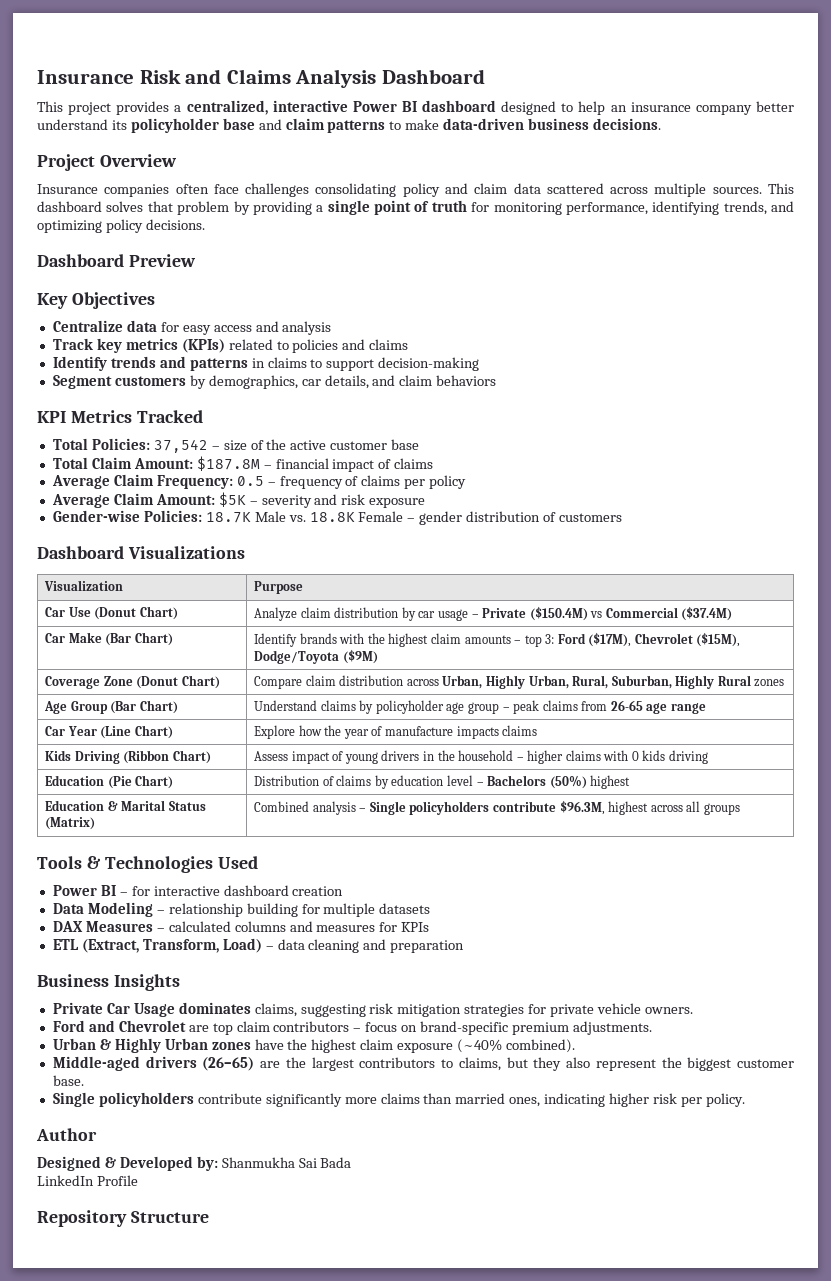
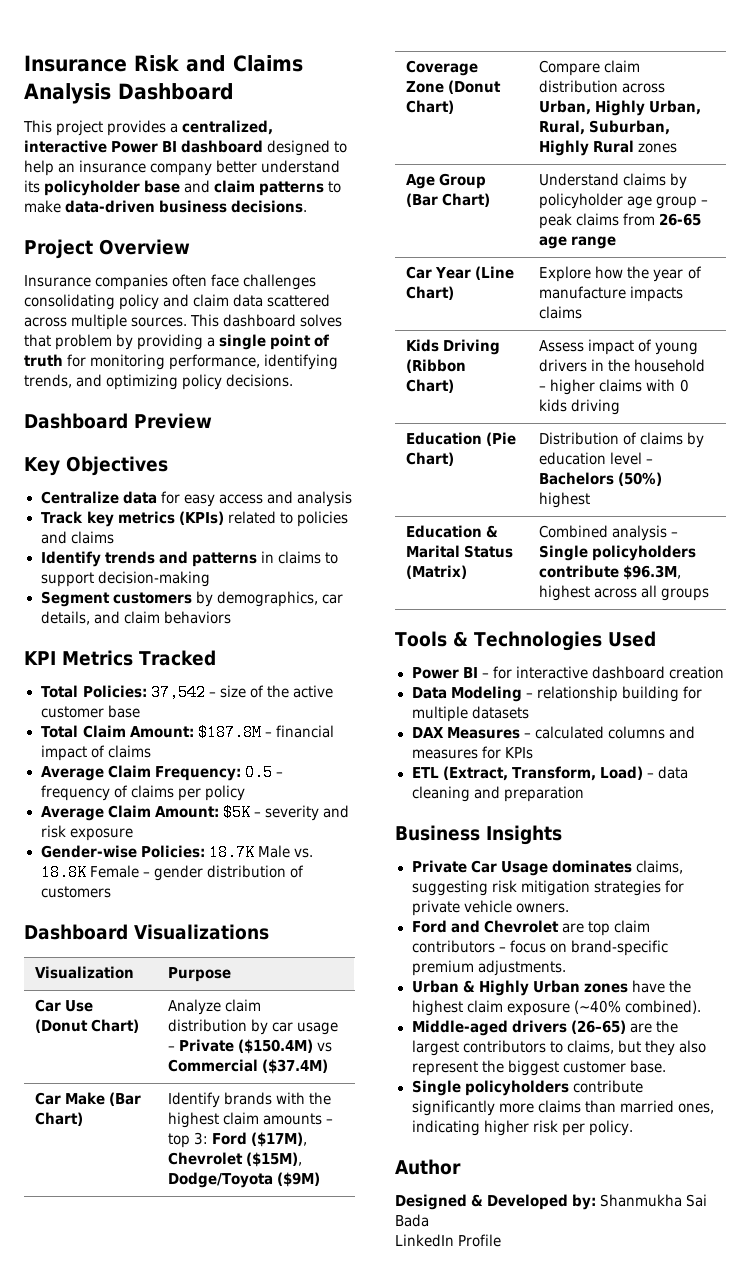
- Repository Structure

